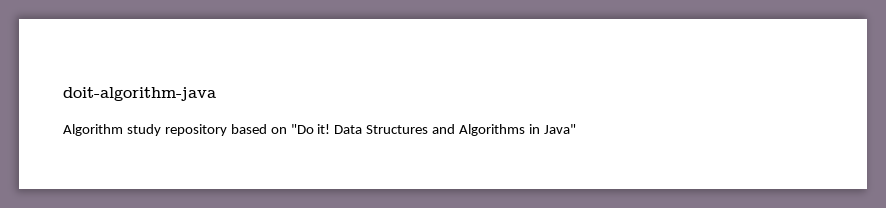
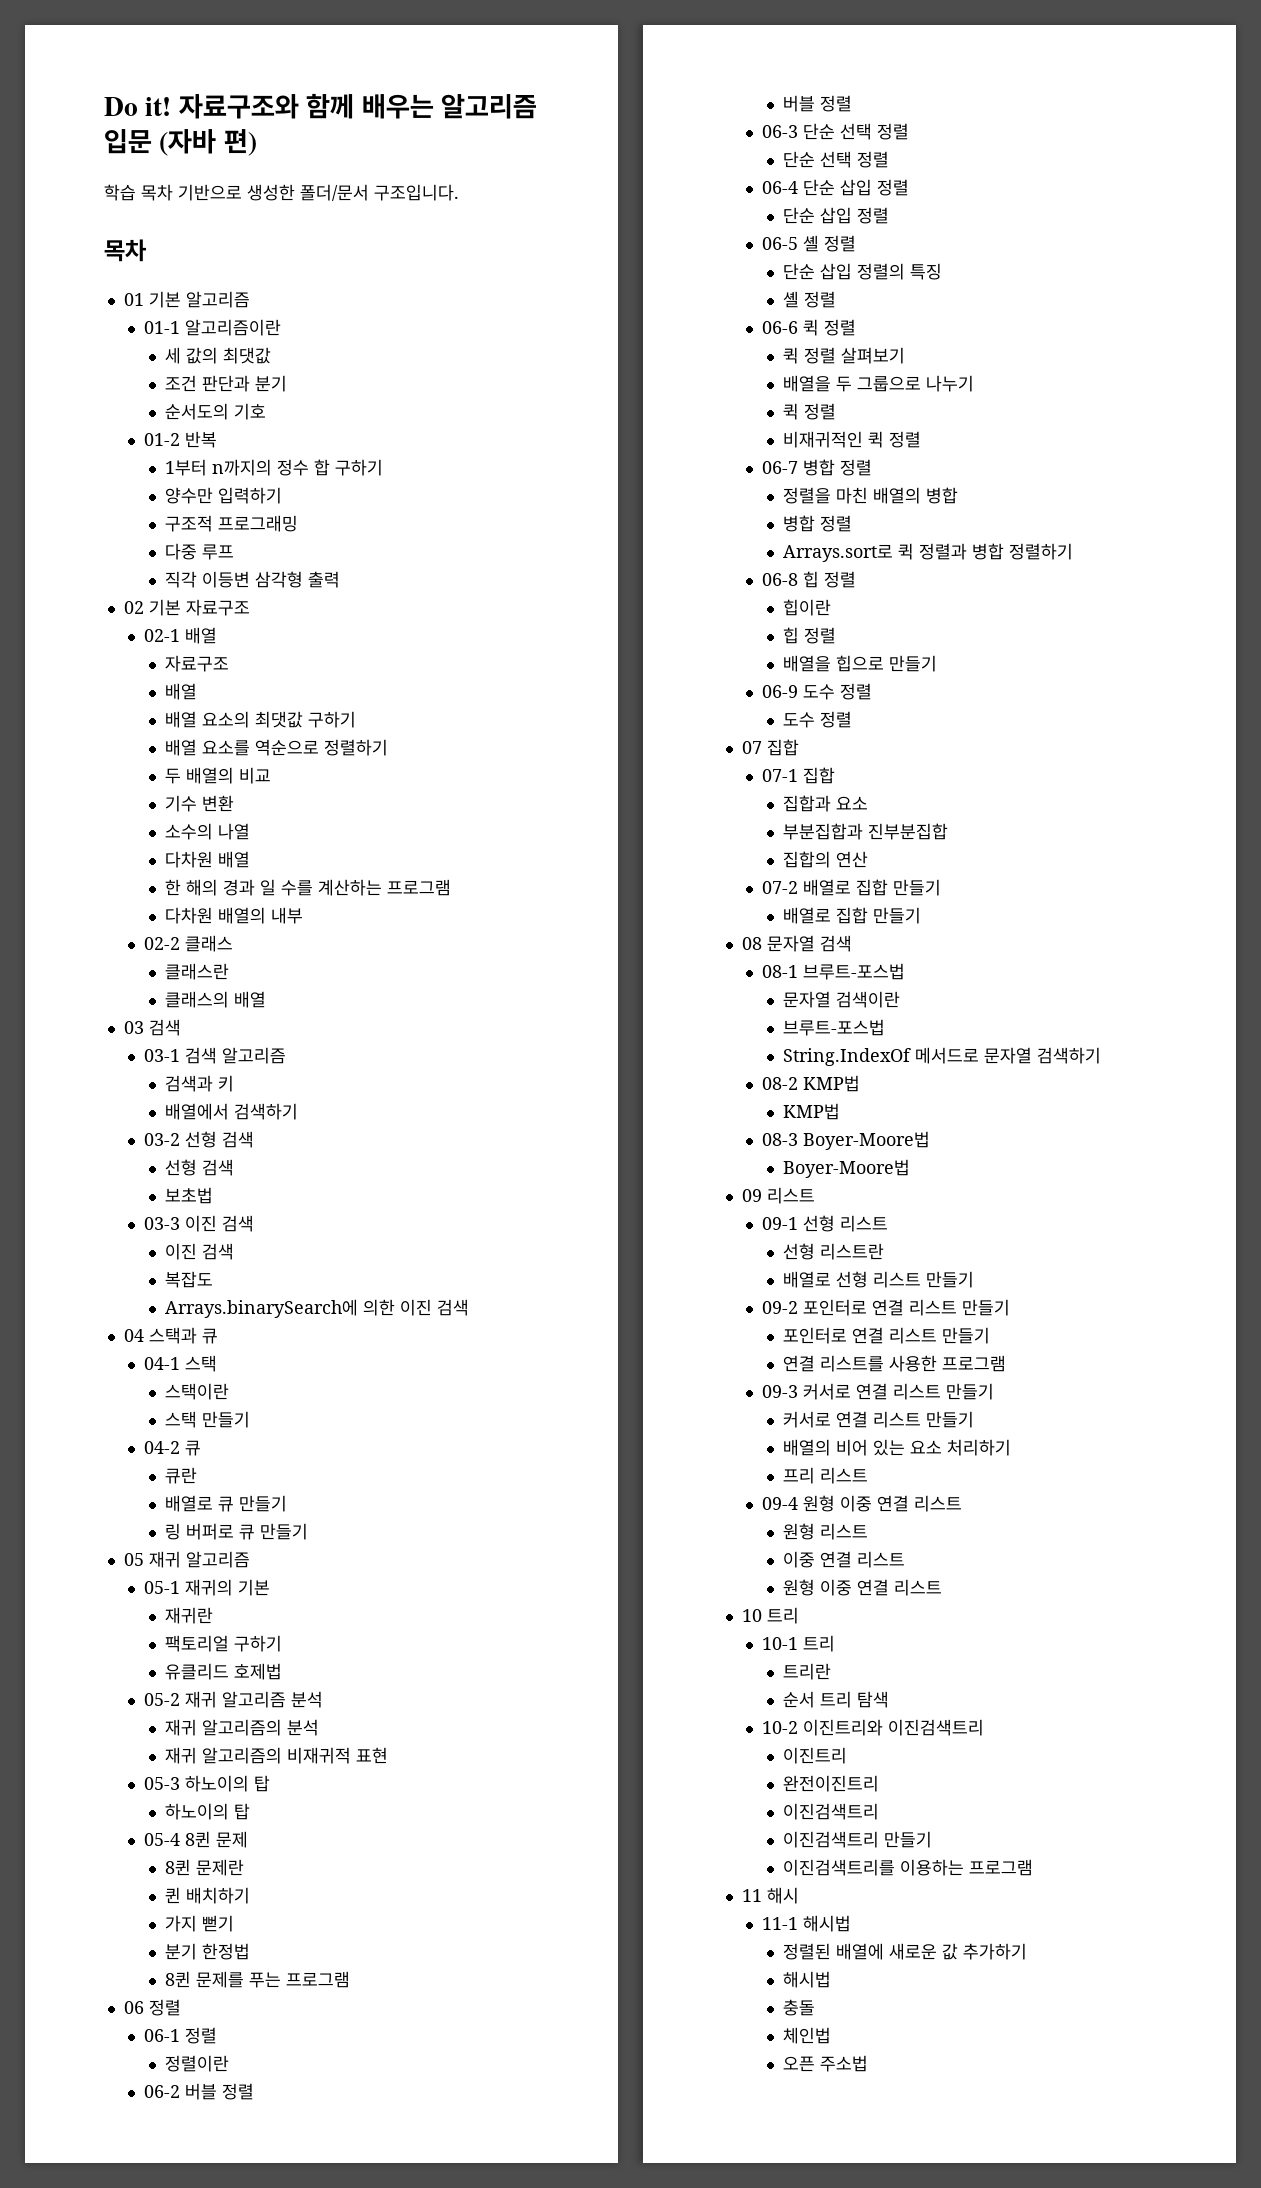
- doit-algorithm-java
- Algorithm study repository based on "Do it! Data Structures and Algorithms in Java"
+ Do it! 자료구조와 함께 배우는 알고리즘 입문 (자바 편)
+ 학습 목차 기반으로 생성한 폴더/문서 구조입니다.
+ 목차
+ 01 기본 알고리즘
+ 01-1 알고리즘이란
+ 세 값의 최댓값
+ 조건 판단과 분기
+ 순서도의 기호
+ 01-2 반복
+ 1부터 n까지의 정수 합 구하기
+ 양수만 입력하기
+ 구조적 프로그래밍
+ 다중 루프
+ 직각 이등변 삼각형 출력
+ 02 기본 자료구조
+ 02-1 배열
+ 자료구조
+ 배열
+ 배열 요소의 최댓값 구하기
+ 배열 요소를 역순으로 정렬하기
+ 두 배열의 비교
+ 기수 변환
+ 소수의 나열
+ 다차원 배열
+ 한 해의 경과 일 수를 계산하는 프로그램
+ 다차원 배열의 내부
+ 02-2 클래스
+ 클래스란
+ 클래스의 배열
+ 03 검색
+ 03-1 검색 알고리즘
+ 검색과 키
+ 배열에서 검색하기
+ 03-2 선형 검색
+ 선형 검색
+ 보초법
+ 03-3 이진 검색
+ 이진 검색
+ 복잡도
+ Arrays.binarySearch에 의한 이진 검색
+ 04 스택과 큐
+ 04-1 스택
+ 스택이란
+ 스택 만들기
+ 04-2 큐
+ 큐란
+ 배열로 큐 만들기
+ 링 버퍼로 큐 만들기
+ 05 재귀 알고리즘
+ 05-1 재귀의 기본
+ 재귀란
+ 팩토리얼 구하기
+ 유클리드 호제법
+ 05-2 재귀 알고리즘 분석
+ 재귀 알고리즘의 분석
+ 재귀 알고리즘의 비재귀적 표현
+ 05-3 하노이의 탑
+ 하노이의 탑
+ 05-4 8퀸 문제
+ 8퀸 문제란
+ 퀸 배치하기
+ 가지 뻗기
+ 분기 한정법
+ 8퀸 문제를 푸는 프로그램
+ 06 정렬
+ 06-1 정렬
+ 정렬이란
+ 06-2 버블 정렬
+ 버블 정렬
+ 06-3 단순 선택 정렬
+ 단순 선택 정렬
+ 06-4 단순 삽입 정렬
+ 단순 삽입 정렬
+ 06-5 셸 정렬
+ 단순 삽입 정렬의 특징
+ 셸 정렬
+ 06-6 퀵 정렬
+ 퀵 정렬 살펴보기
+ 배열을 두 그룹으로 나누기
+ 퀵 정렬
+ 비재귀적인 퀵 정렬
+ 06-7 병합 정렬
+ 정렬을 마친 배열의 병합
+ 병합 정렬
+ Arrays.sort로 퀵 정렬과 병합 정렬하기
+ 06-8 힙 정렬
+ 힙이란
+ 힙 정렬
+ 배열을 힙으로 만들기
+ 06-9 도수 정렬
+ 도수 정렬
+ 07 집합
+ 07-1 집합
+ 집합과 요소
+ 부분집합과 진부분집합
+ 집합의 연산
+ 07-2 배열로 집합 만들기
+ 배열로 집합 만들기
+ 08 문자열 검색
+ 08-1 브루트-포스법
+ 문자열 검색이란
+ 브루트-포스법
+ String.IndexOf 메서드로 문자열 검색하기
+ 08-2 KMP법
+ KMP법
+ 08-3 Boyer-Moore법
+ Boyer-Moore법
+ 09 리스트
+ 09-1 선형 리스트
+ 선형 리스트란
+ 배열로 선형 리스트 만들기
+ 09-2 포인터로 연결 리스트 만들기
+ 포인터로 연결 리스트 만들기
+ 연결 리스트를 사용한 프로그램
+ 09-3 커서로 연결 리스트 만들기
+ 커서로 연결 리스트 만들기
+ 배열의 비어 있는 요소 처리하기
+ 프리 리스트
+ 09-4 원형 이중 연결 리스트
+ 원형 리스트
+ 이중 연결 리스트
+ 원형 이중 연결 리스트
+ 10 트리
+ 10-1 트리
+ 트리란
+ 순서 트리 탐색
+ 10-2 이진트리와 이진검색트리
+ 이진트리
+ 완전이진트리
+ 이진검색트리
+ 이진검색트리 만들기
+ 이진검색트리를 이용하는 프로그램
+ 11 해시
+ 11-1 해시법
+ 정렬된 배열에 새로운 값 추가하기
+ 해시법
+ 충돌
+ 체인법
+ 오픈 주소법

